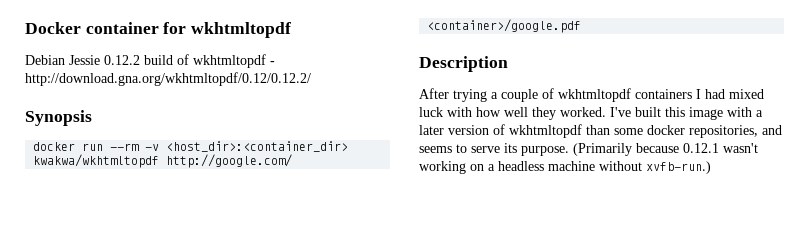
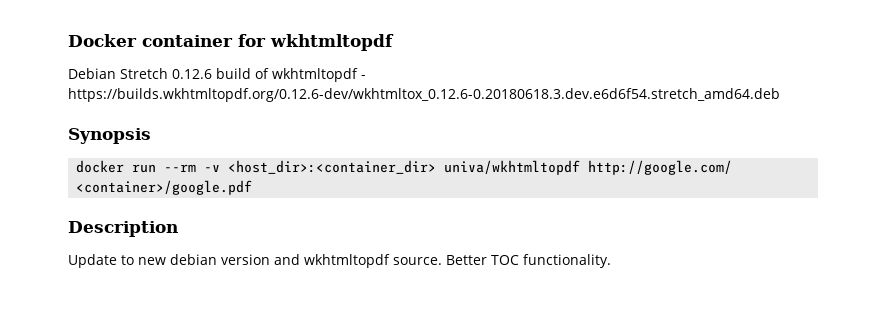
- Debian Jessie 0.12.2 build of wkhtmltopdf - http://download.gna.org/wkhtmltopdf/0.12/0.12.2/
+ Debian Stretch 0.12.6 build of wkhtmltopdf - https://builds.wkhtmltopdf.org/0.12.6-dev/wkhtmltox_0.12.6-0.20180618.3.dev.e6d6f54.stretch_amd64.deb
- docker run --rm -v <host_dir>:<container_dir> kwakwa/wkhtmltopdf http://google.com/ <container>/google.pdf
+ docker run --rm -v <host_dir>:<container_dir> univa/wkhtmltopdf http://google.com/ <container>/google.pdf
- After trying a couple of wkhtmltopdf containers I had mixed luck with how well they worked. I've built this image with a later version of wkhtmltopdf than some docker repositories, and seems to serve its purpose. (Primarily because 0.12.1 wasn't working on a headless machine without xvfb-run.)
+ Update to new debian version and wkhtmltopdf source. Better TOC functionality.

